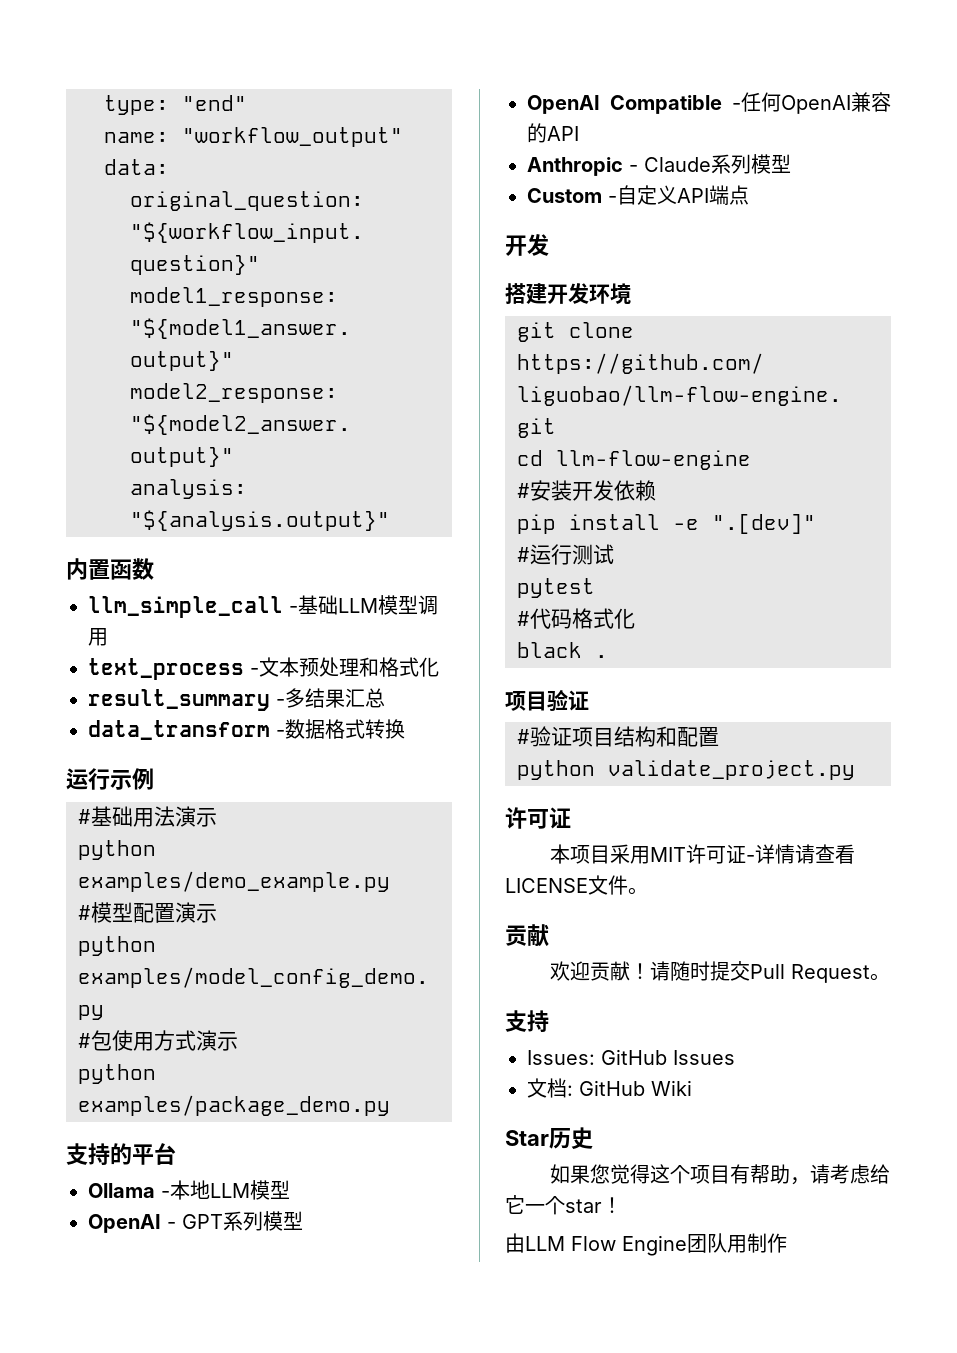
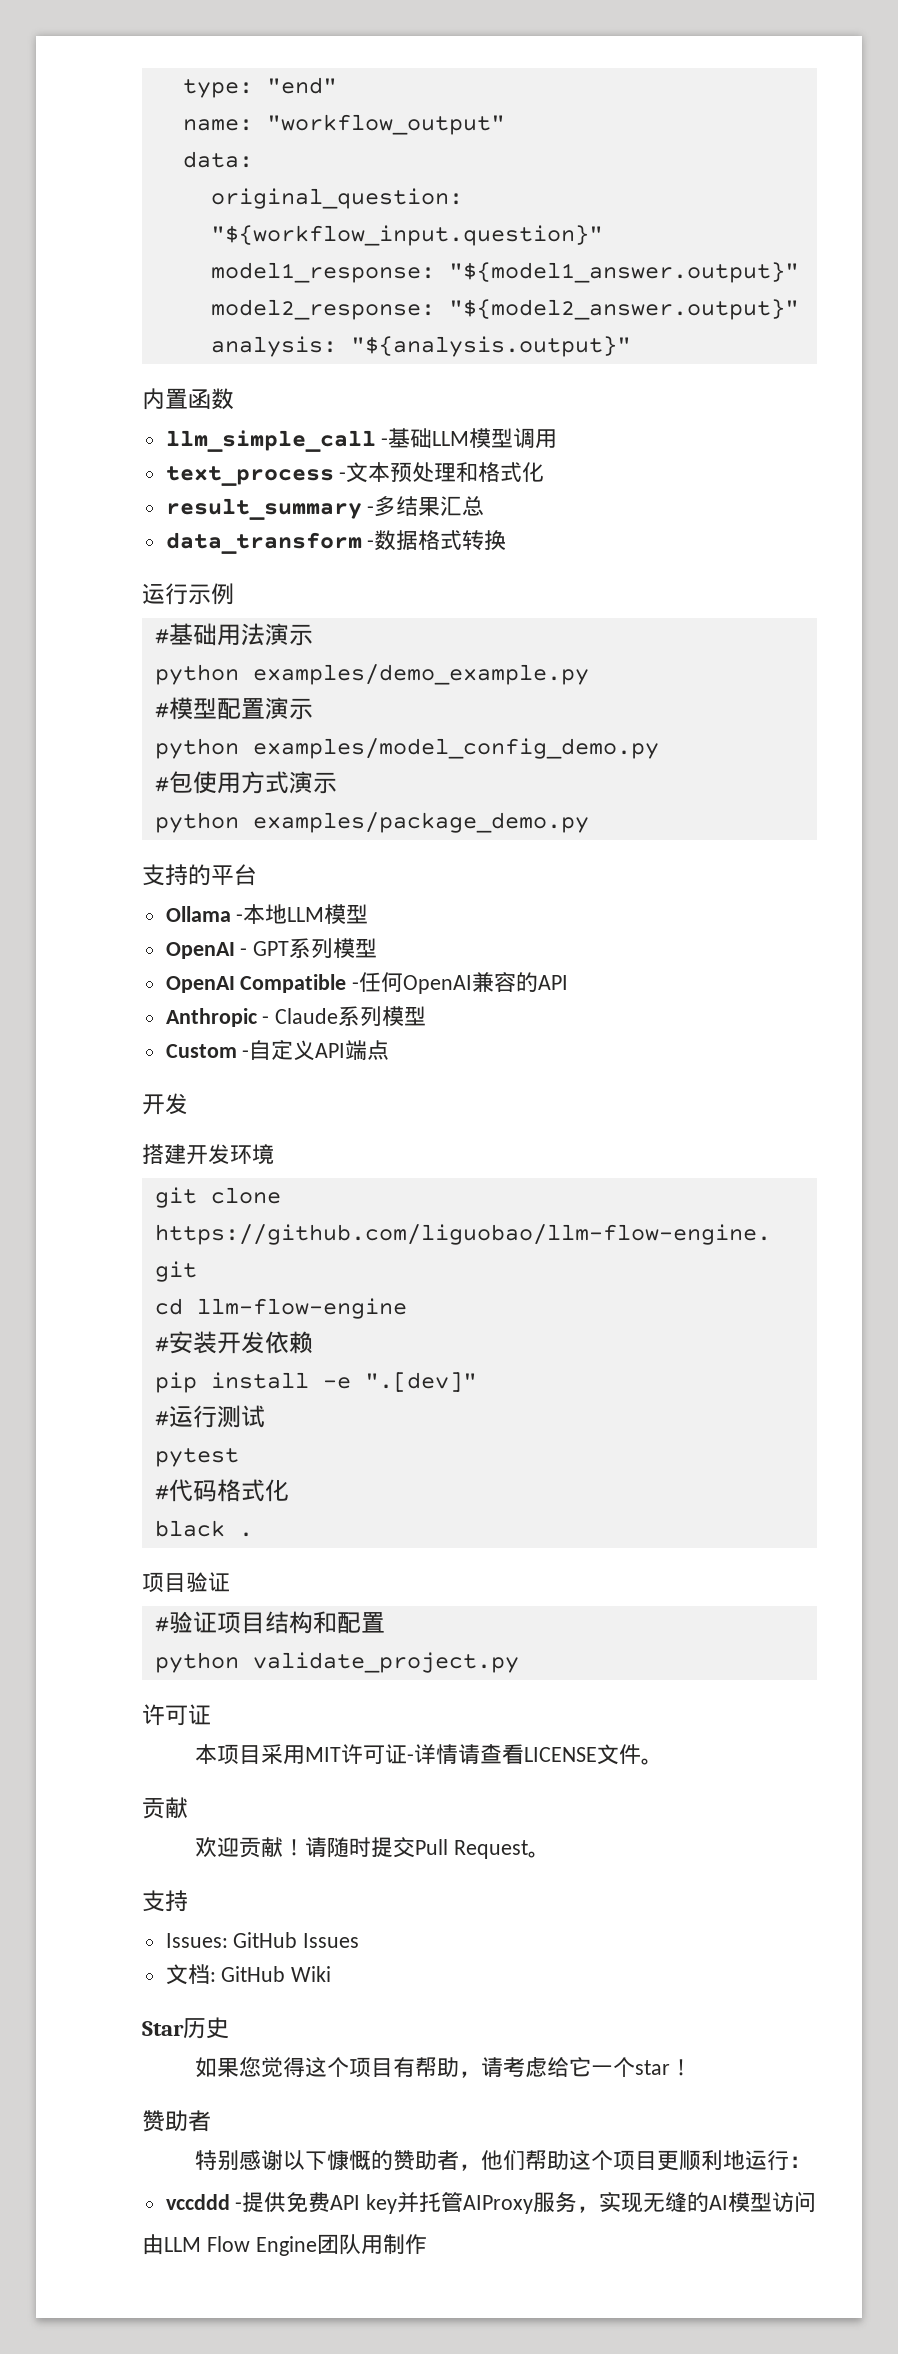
  如果您觉得这个项目有帮助，请考虑给它一个star！
+ 赞助者
+ 特别感谢以下慷慨的赞助者，他们帮助这个项目更顺利地运行：
+ vccddd -提供免费API key并托管AIProxy服务，实现无缝的AI模型访问

